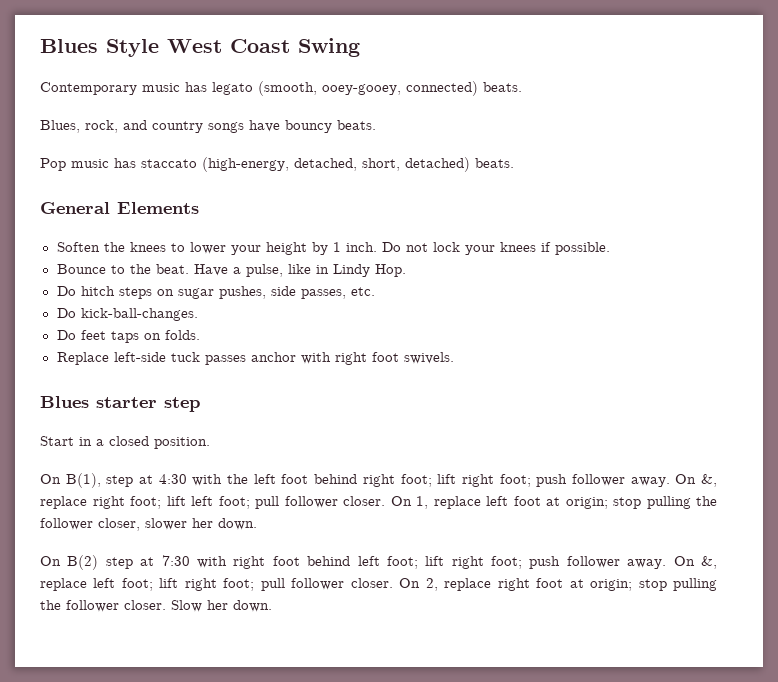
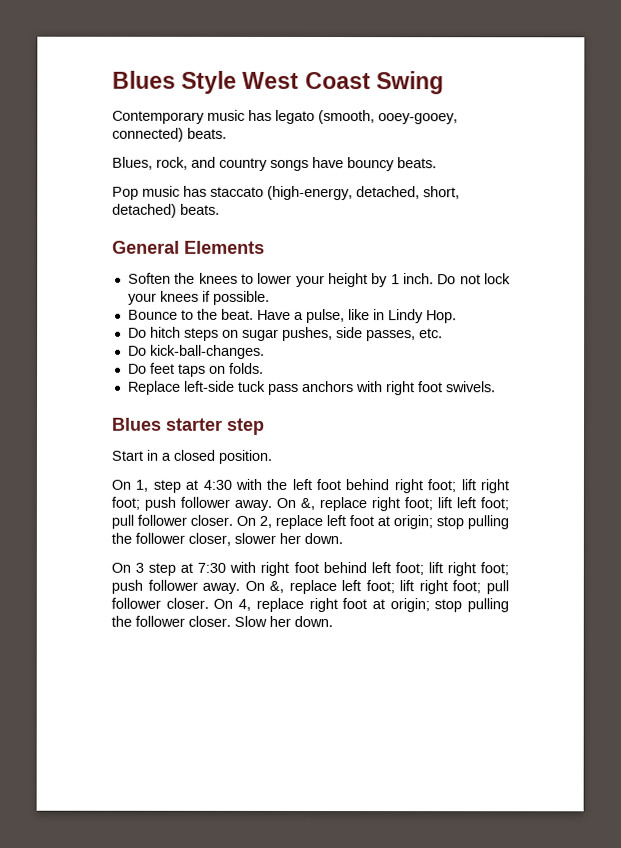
- Replace left-side tuck passes anchor with right foot swivels.
+ Replace left-side tuck pass anchors with right foot swivels.
- On B(1), step at 4:30 with the left foot behind right foot; lift right foot; push follower away.
+ On 1, step at 4:30 with the left foot behind right foot; lift right foot; push follower away.
- On 1, replace left foot at origin; stop pulling the follower closer, slower her down.
+ On 2, replace left foot at origin; stop pulling the follower closer, slower her down.
- On B(2) step at 7:30 with right foot behind left foot; lift right foot; push follower away.
+ On 3 step at 7:30 with right foot behind left foot; lift right foot; push follower away.
- On 2, replace right foot at origin; stop pulling the follower closer.
+ On 4, replace right foot at origin; stop pulling the follower closer.

